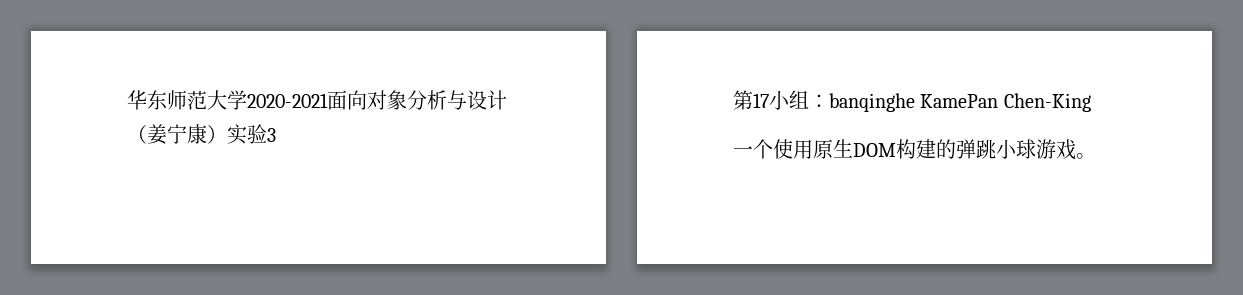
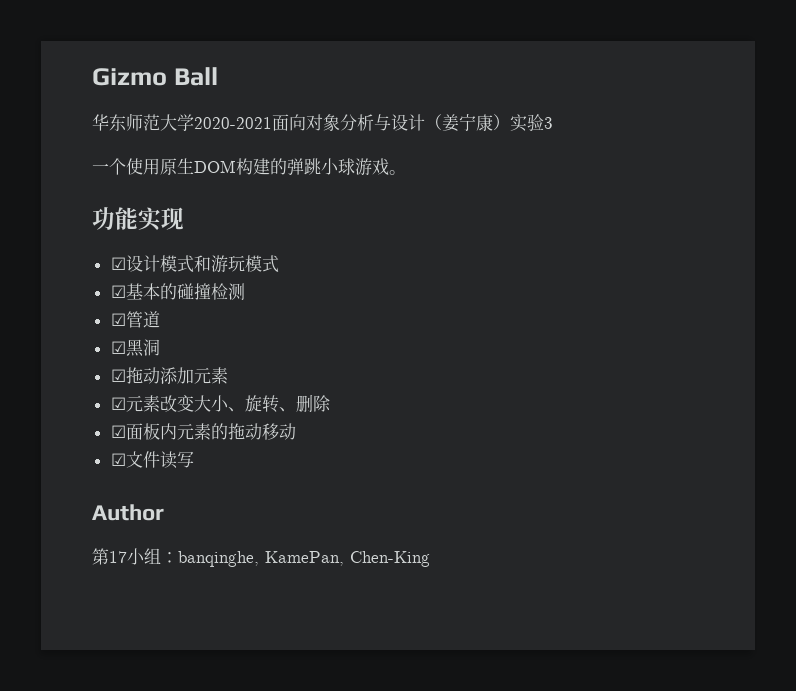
+ Gizmo Ball
- 第17小组：banqinghe KamePan Chen-King
+ 功能实现
+ ☑设计模式和游玩模式
+ ☑基本的碰撞检测
+ ☑管道
+ ☑黑洞
+ ☑拖动添加元素
+ ☑元素改变大小、旋转、删除
+ ☑面板内元素的拖动移动
+ ☑文件读写
+ Author
+ 第17小组：banqinghe, KamePan, Chen-King

